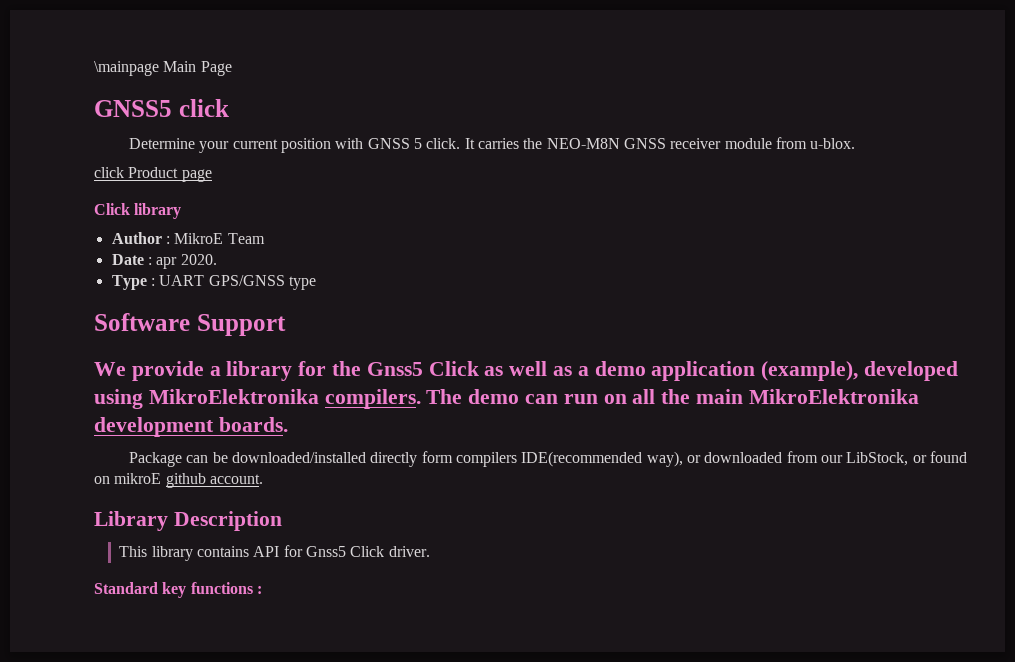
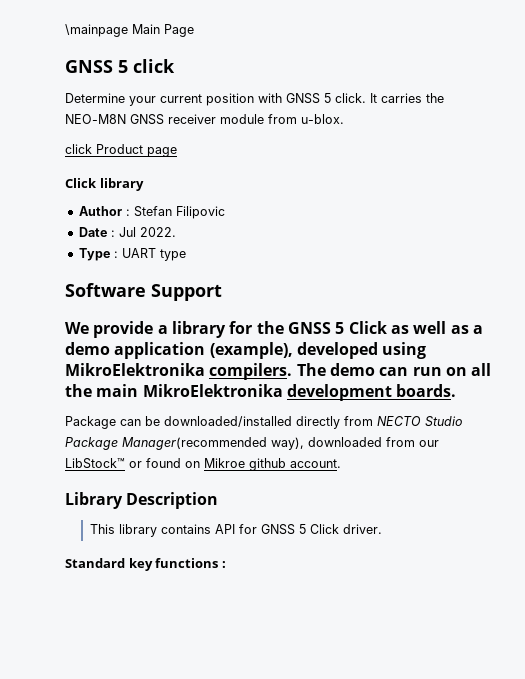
- GNSS5 click
+ GNSS 5 click
- Author : MikroE Team
+ Author : Stefan Filipovic
- Date : apr 2020.
+ Date : Jul 2022.
- Type : UART GPS/GNSS type
+ Type : UART type
- We provide a library for the Gnss5 Click as well as a demo application (example), developed using MikroElektronika compilers.
+ We provide a library for the GNSS 5 Click as well as a demo application (example), developed using MikroElektronika compilers.
- Package can be downloaded/installed directly form compilers IDE(recommended way), or downloaded from our LibStock, or found on mikroE github account.
+ Package can be downloaded/installed directly from NECTO Studio Package Manager(recommended way), downloaded from our LibStock™ or found on Mikroe github account.
- This library contains API for Gnss5 Click driver.
+ This library contains API for GNSS 5 Click driver.

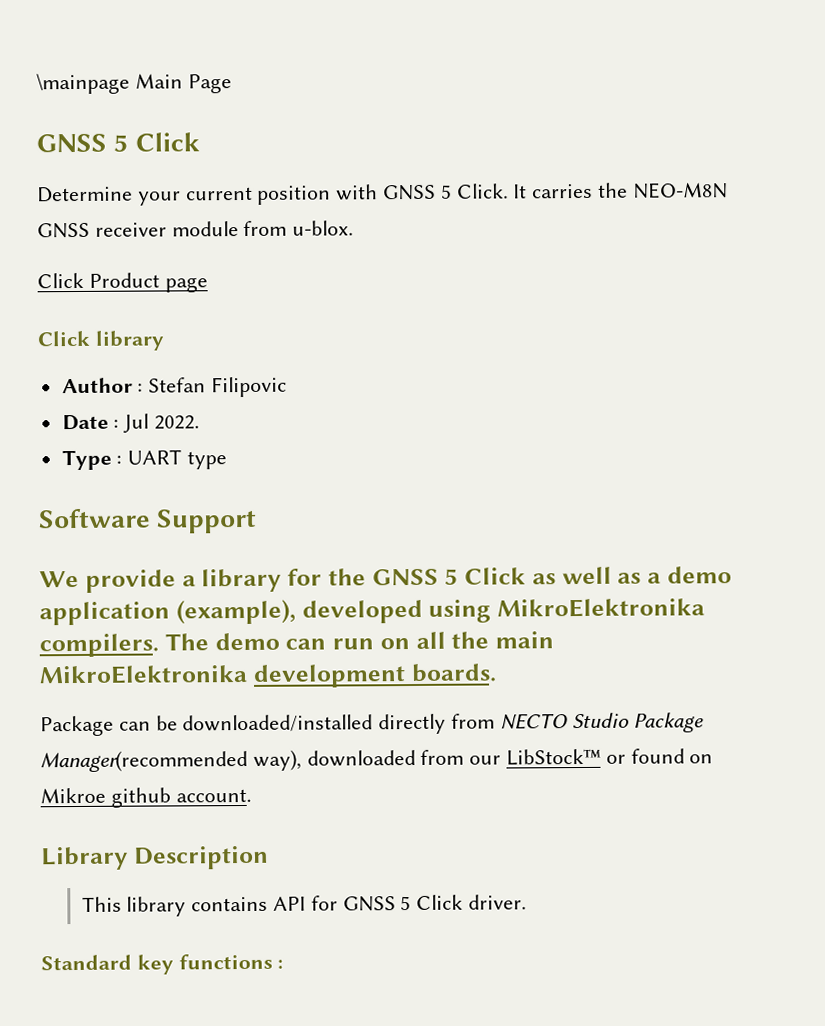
  \mainpage Main Page
- GNSS 5 click
+ GNSS 5 Click
- Determine your current position with GNSS 5 click.
+ Determine your current position with GNSS 5 Click.
- click Product page
+ Click Product page

